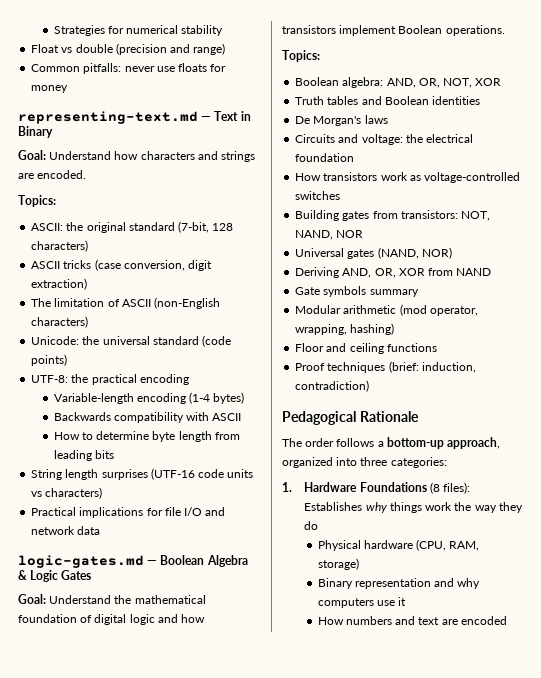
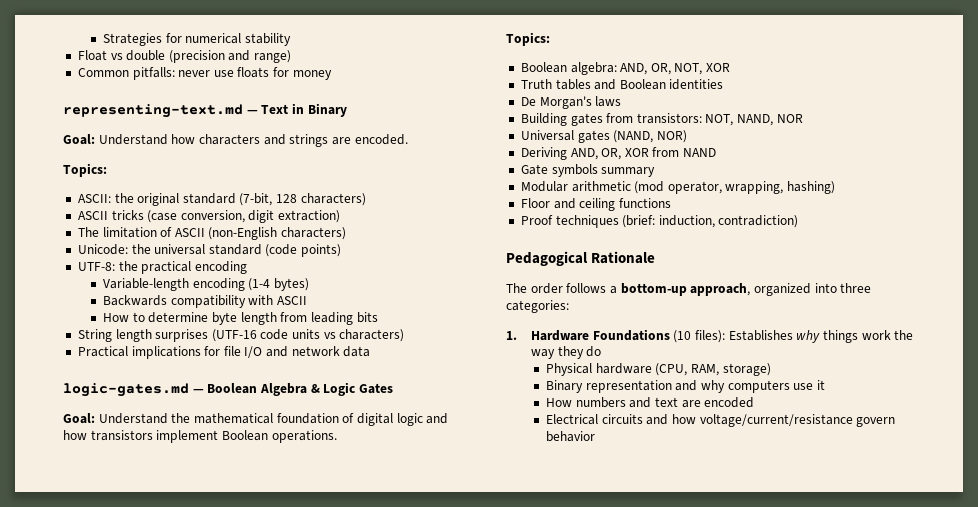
- Circuits and voltage: the electrical foundation
- How transistors work as voltage-controlled switches
- 1. Hardware Foundations (8 files): Establishes why things work the way they do
+ 1. Hardware Foundations (10 files): Establishes why things work the way they do
+ Electrical circuits and how voltage/current/resistance govern behavior

